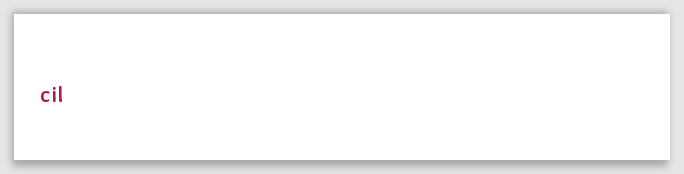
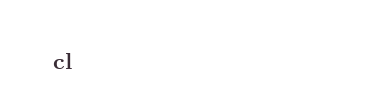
- cil
+ cl

